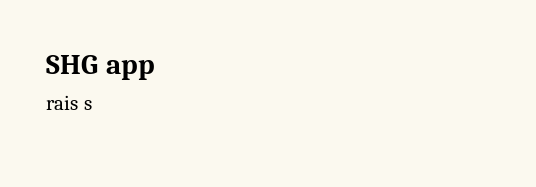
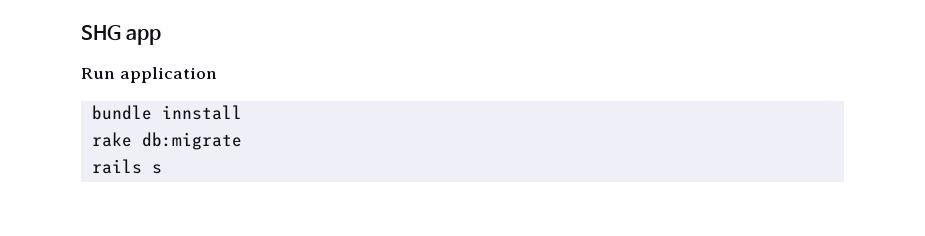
- rais s
+ Run application
+ bundle innstall
+ rake db:migrate
+ rails s

